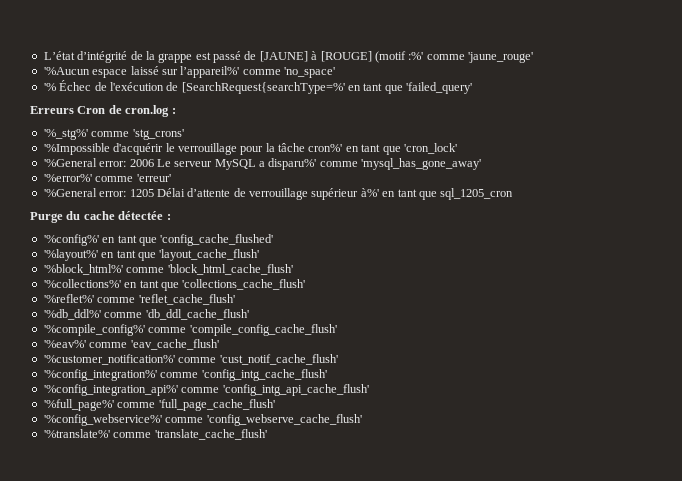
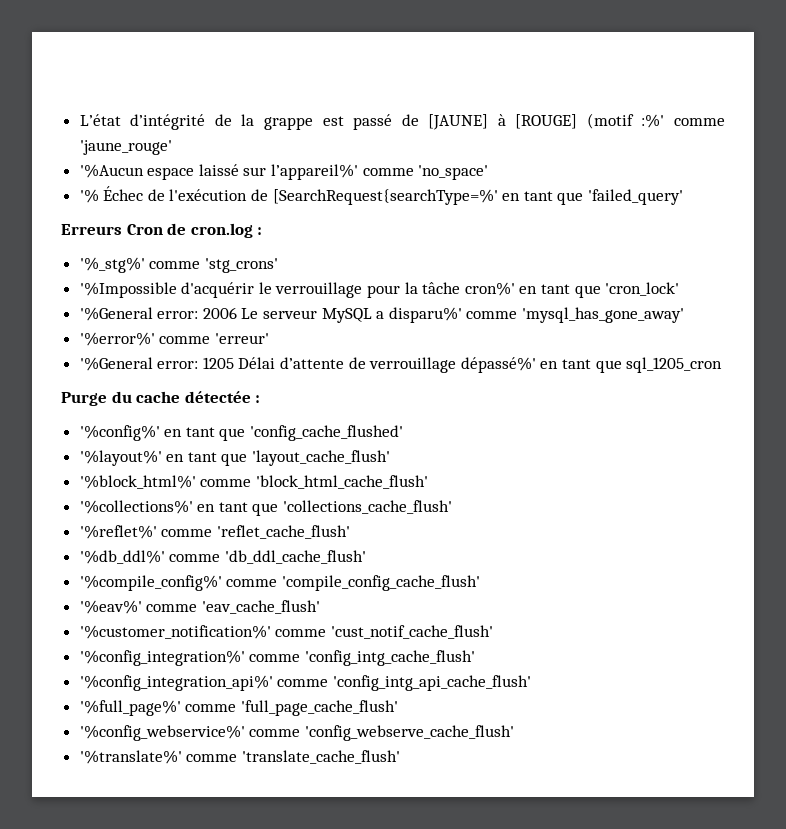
- '%General error: 1205 Délai d’attente de verrouillage supérieur à%' en tant que sql_1205_cron
+ '%General error: 1205 Délai d’attente de verrouillage dépassé%' en tant que sql_1205_cron

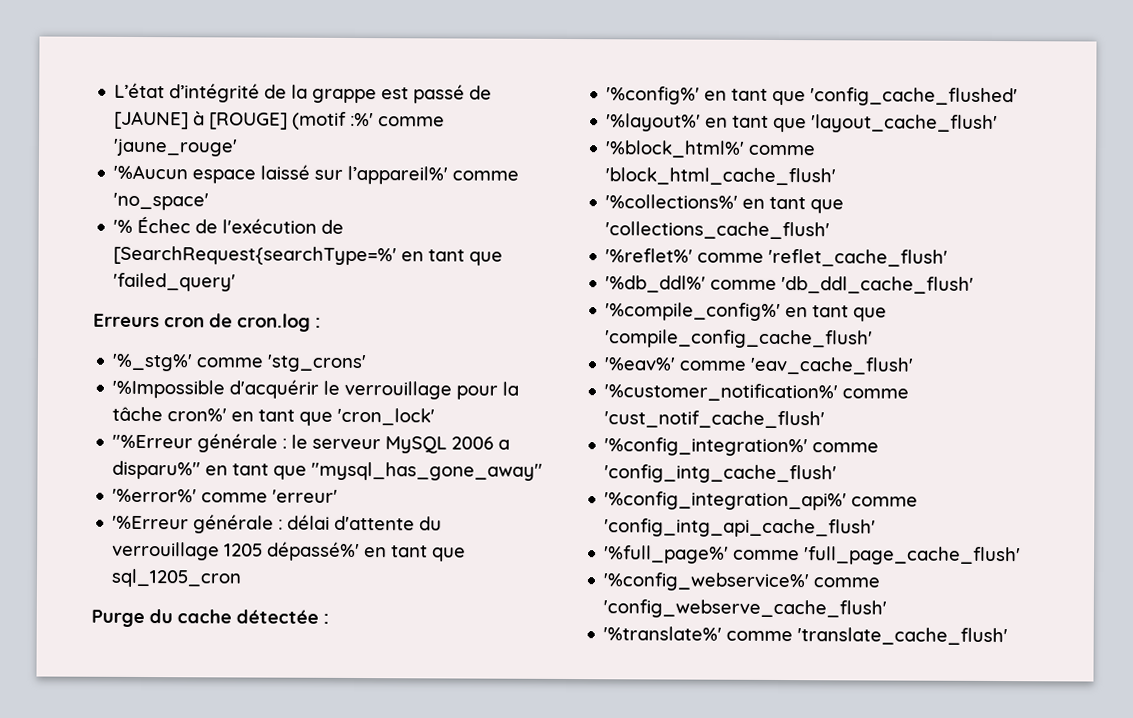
- Erreurs Cron de cron.log :
+ Erreurs cron de cron.log :
- '%General error: 2006 Le serveur MySQL a disparu%' comme 'mysql_has_gone_away'
+ "%Erreur générale : le serveur MySQL 2006 a disparu%" en tant que "mysql_has_gone_away"
  '%error%' comme 'erreur'
- '%General error: 1205 Délai d’attente de verrouillage dépassé%' en tant que sql_1205_cron
+ '%Erreur générale : délai d'attente du verrouillage 1205 dépassé%' en tant que sql_1205_cron
- '%compile_config%' comme 'compile_config_cache_flush'
+ '%compile_config%' en tant que 'compile_config_cache_flush'

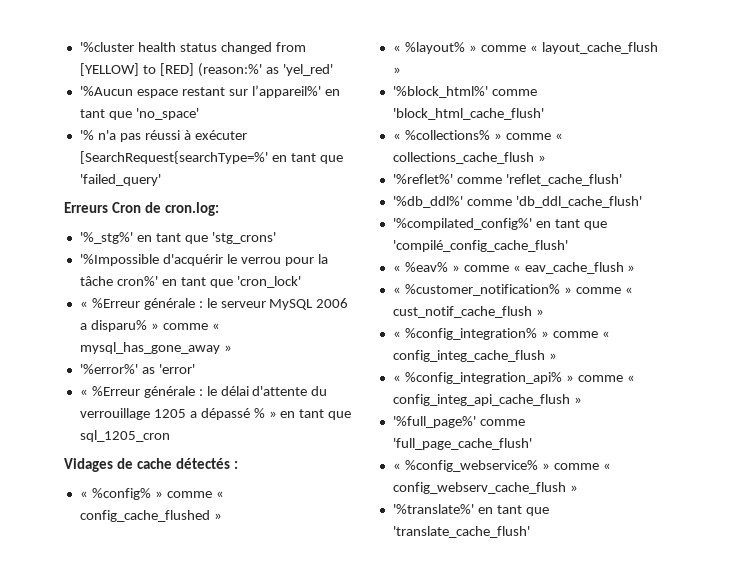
- L’état d’intégrité de la grappe est passé de [JAUNE] à [ROUGE] (motif :%' comme 'jaune_rouge'
+ '%cluster health status changed from [YELLOW] to [RED] (reason:%' as 'yel_red'
- '%Aucun espace laissé sur l’appareil%' comme 'no_space'
+ '%Aucun espace restant sur l’appareil%' en tant que 'no_space'
- '% Échec de l'exécution de [SearchRequest{searchType=%' en tant que 'failed_query'
+ '% n'a pas réussi à exécuter [SearchRequest{searchType=%' en tant que 'failed_query'
- Erreurs cron de cron.log :
- '%_stg%' comme 'stg_crons'
+ Erreurs Cron de cron.log:
+ '%_stg%' en tant que 'stg_crons'
- '%Impossible d'acquérir le verrouillage pour la tâche cron%' en tant que 'cron_lock'
+ '%Impossible d'acquérir le verrou pour la tâche cron%' en tant que 'cron_lock'
- "%Erreur générale : le serveur MySQL 2006 a disparu%" en tant que "mysql_has_gone_away"
- '%error%' comme 'erreur'
- '%Erreur générale : délai d'attente du verrouillage 1205 dépassé%' en tant que sql_1205_cron
+ « %Erreur générale : le serveur MySQL 2006 a disparu% » comme « mysql_has_gone_away »
+ '%error%' as 'error'
+ « %Erreur générale : le délai d'attente du verrouillage 1205 a dépassé % » en tant que sql_1205_cron
- Purge du cache détectée :
- '%config%' en tant que 'config_cache_flushed'
- '%layout%' en tant que 'layout_cache_flush'
+ Vidages de cache détectés :
+ « %config% » comme « config_cache_flushed »
+ « %layout% » comme « layout_cache_flush »
  '%block_html%' comme 'block_html_cache_flush'
- '%collections%' en tant que 'collections_cache_flush'
+ « %collections% » comme « collections_cache_flush »
- '%compile_config%' en tant que 'compile_config_cache_flush'
- '%eav%' comme 'eav_cache_flush'
- '%customer_notification%' comme 'cust_notif_cache_flush'
- '%config_integration%' comme 'config_intg_cache_flush'
- '%config_integration_api%' comme 'config_intg_api_cache_flush'
+ '%compilated_config%' en tant que 'compilé_config_cache_flush'
+ « %eav% » comme « eav_cache_flush »
+ « %customer_notification% » comme « cust_notif_cache_flush »
+ « %config_integration% » comme « config_integ_cache_flush »
+ « %config_integration_api% » comme « config_integ_api_cache_flush »
  '%full_page%' comme 'full_page_cache_flush'
- '%config_webservice%' comme 'config_webserve_cache_flush'
- '%translate%' comme 'translate_cache_flush'
+ « %config_webservice% » comme « config_webserv_cache_flush »
+ '%translate%' en tant que 'translate_cache_flush'

